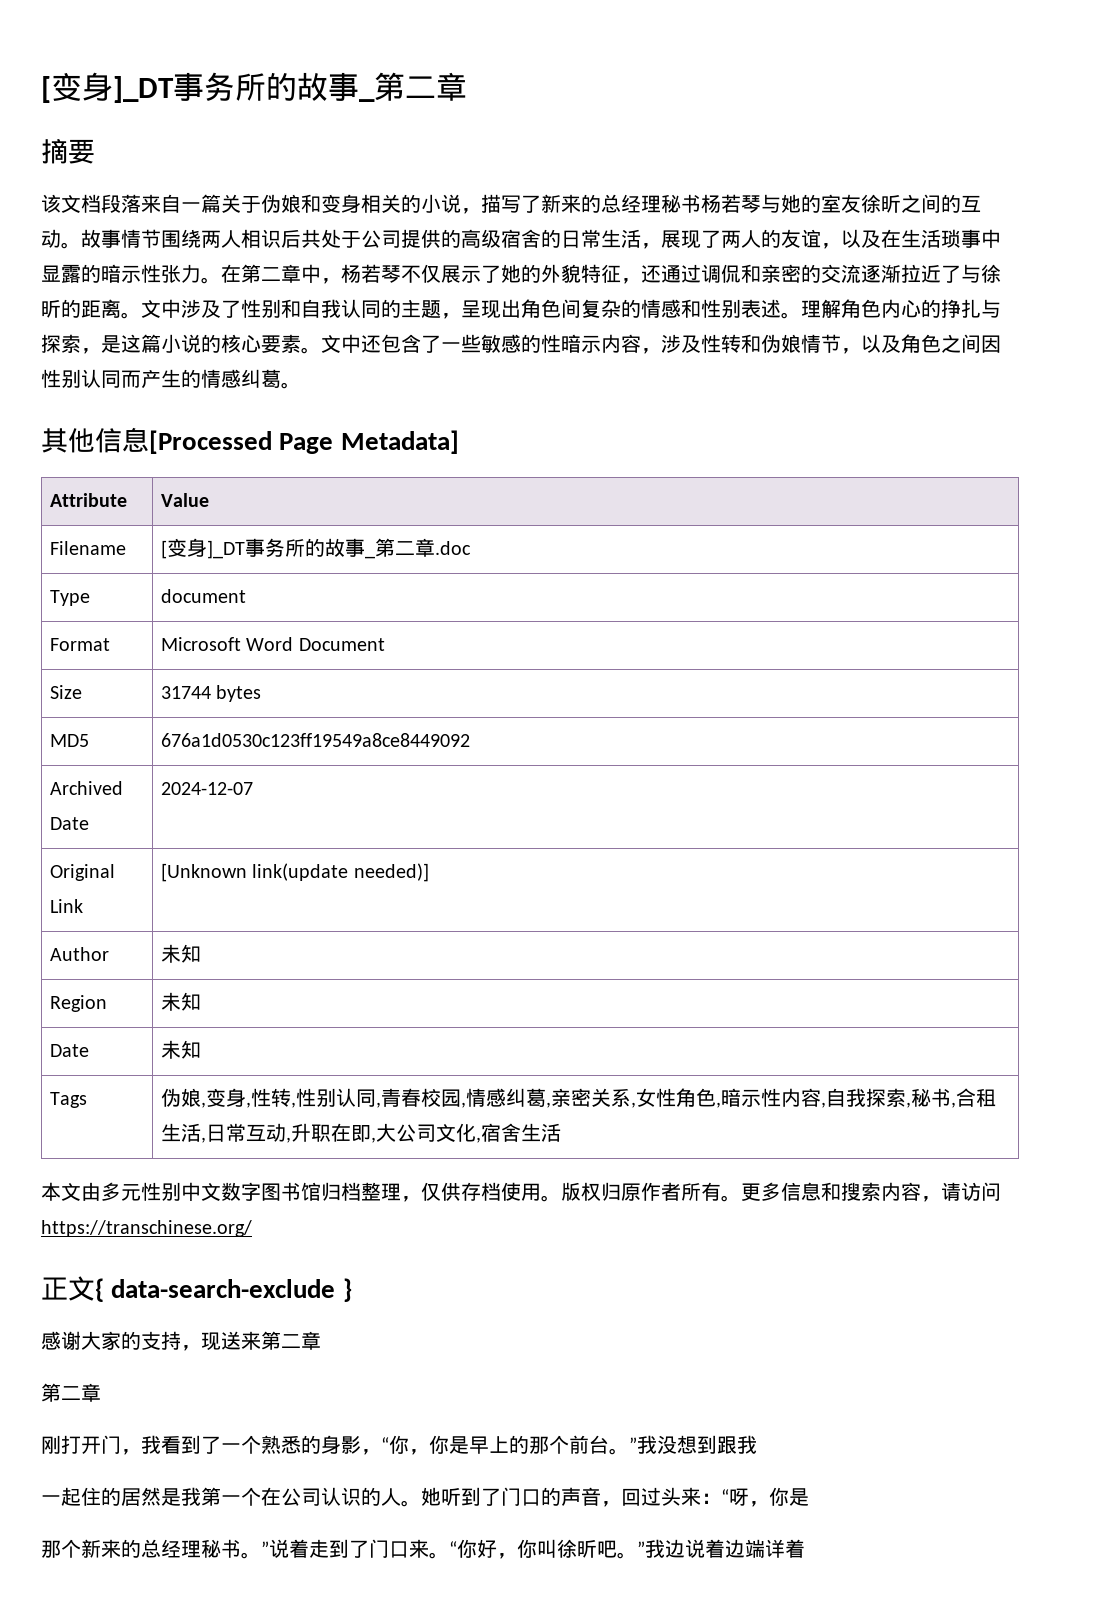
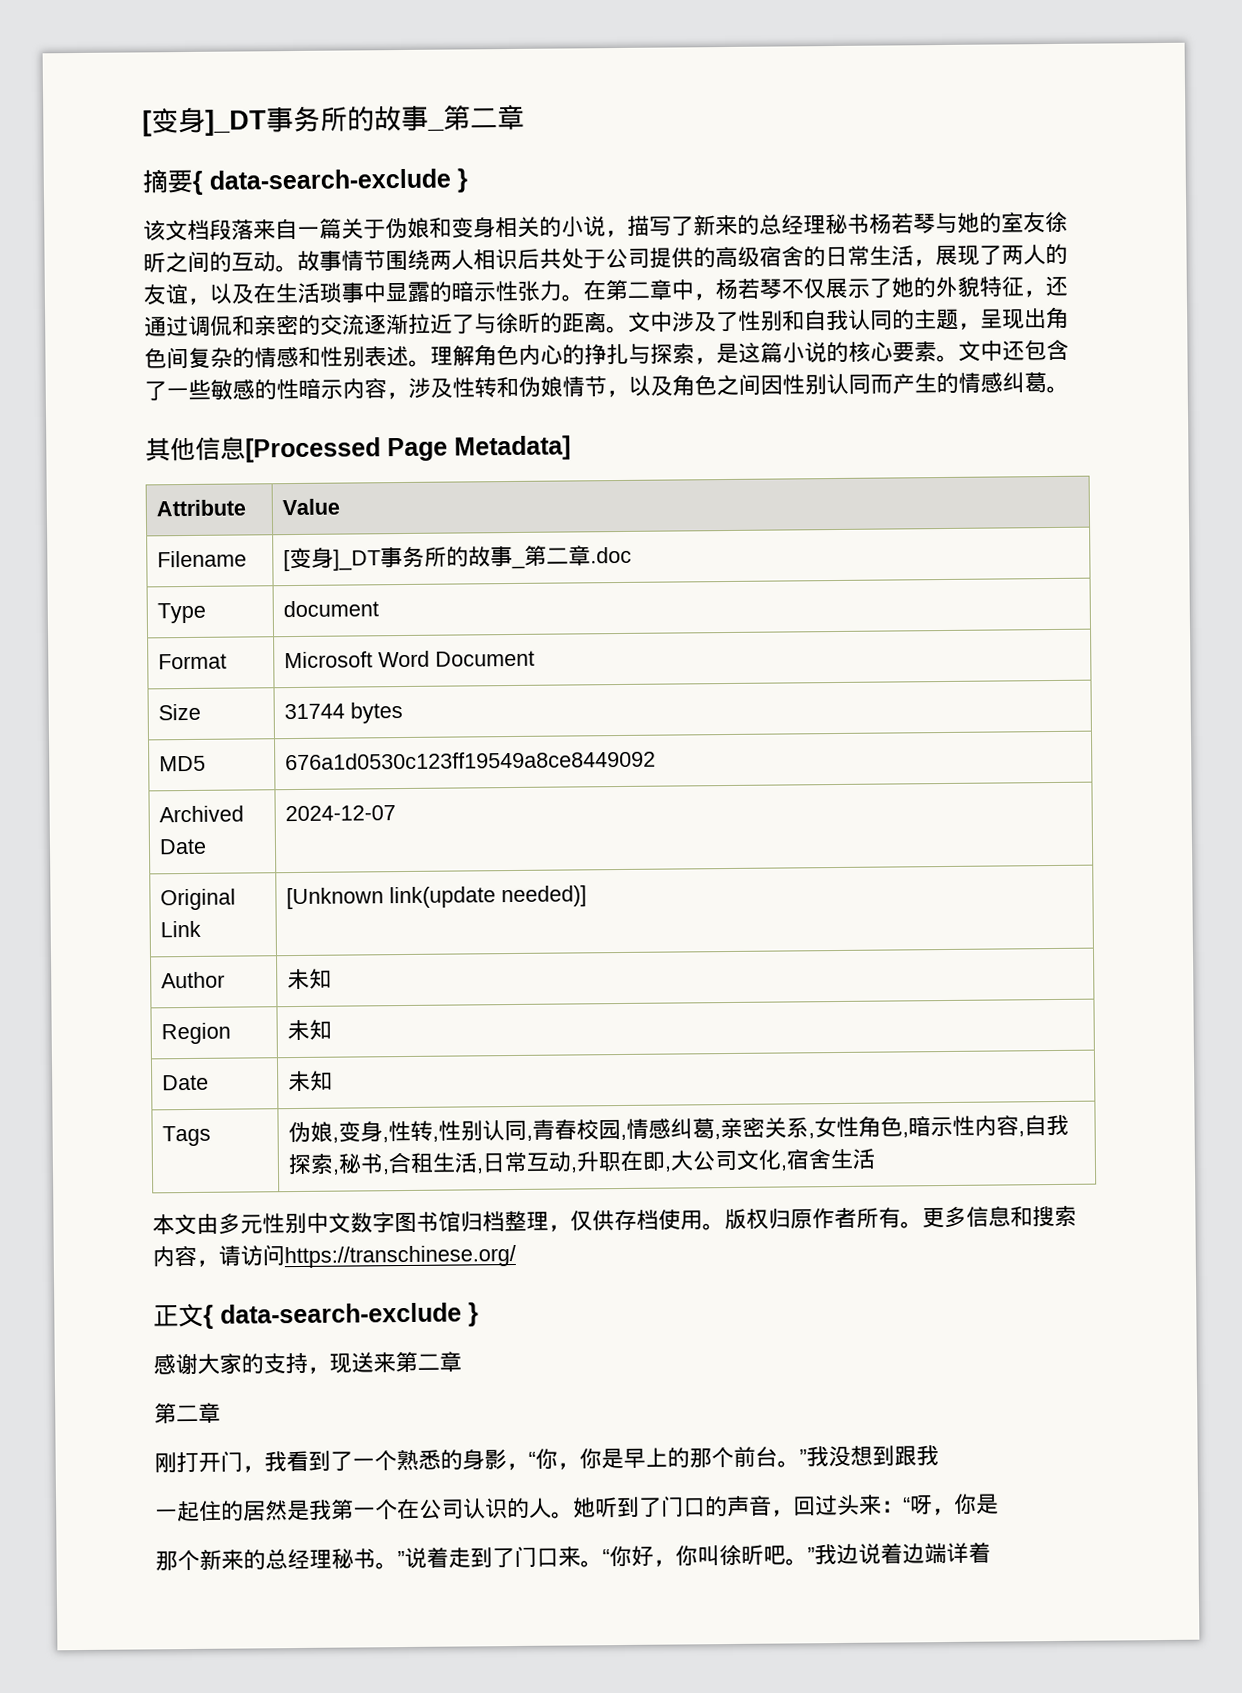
- 摘要
+ 摘要{ data-search-exclude }

